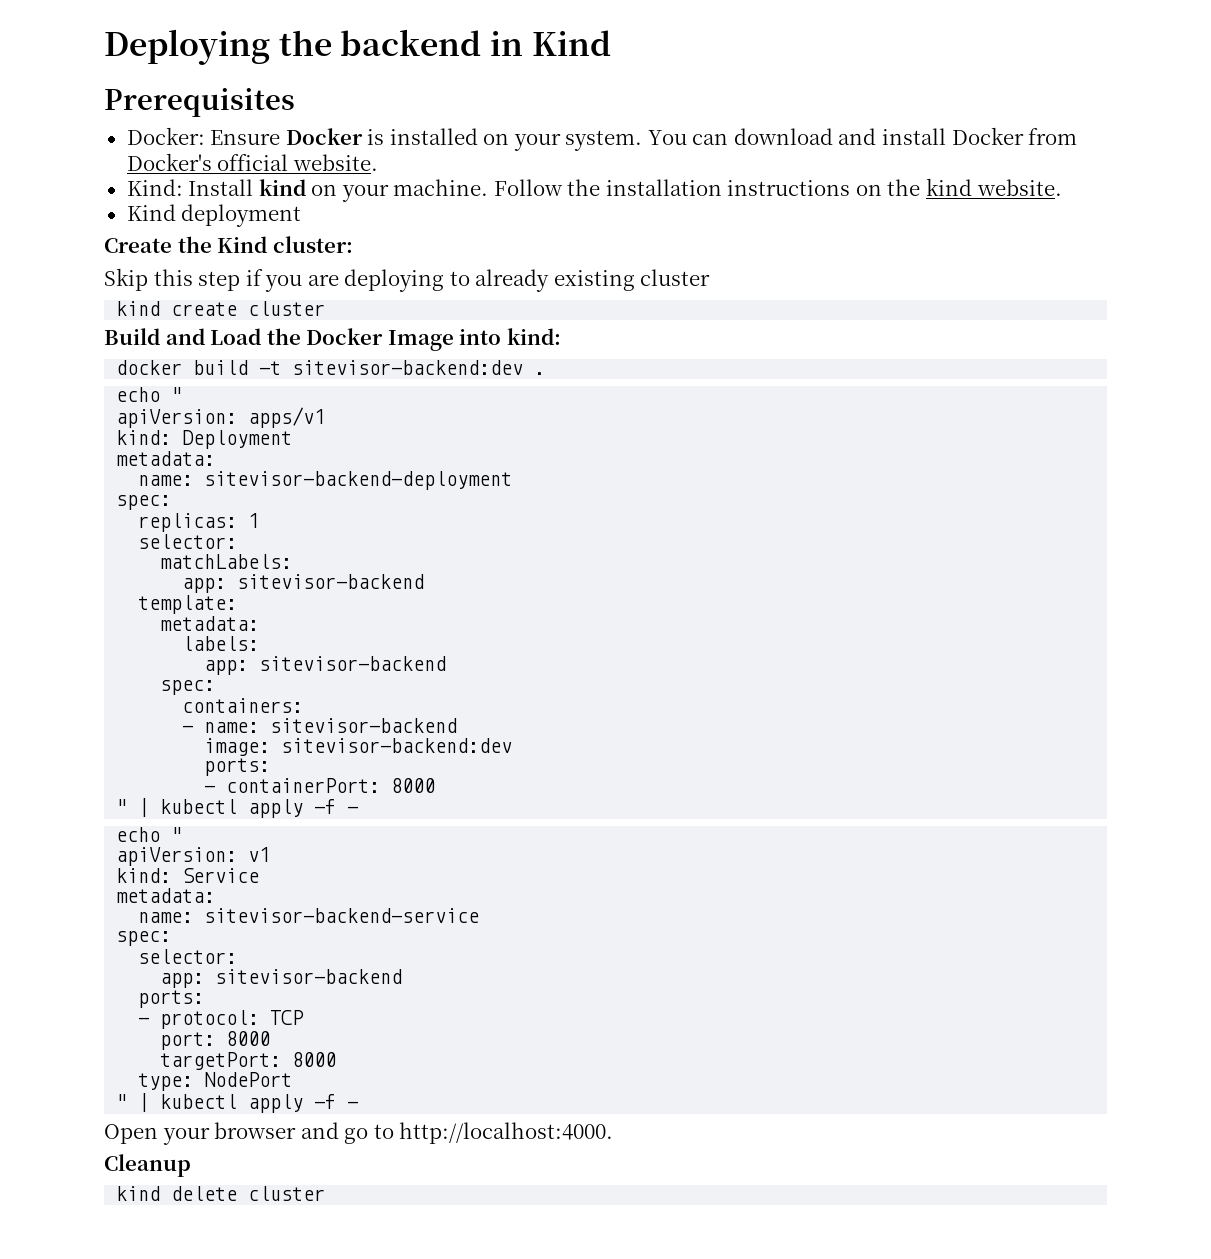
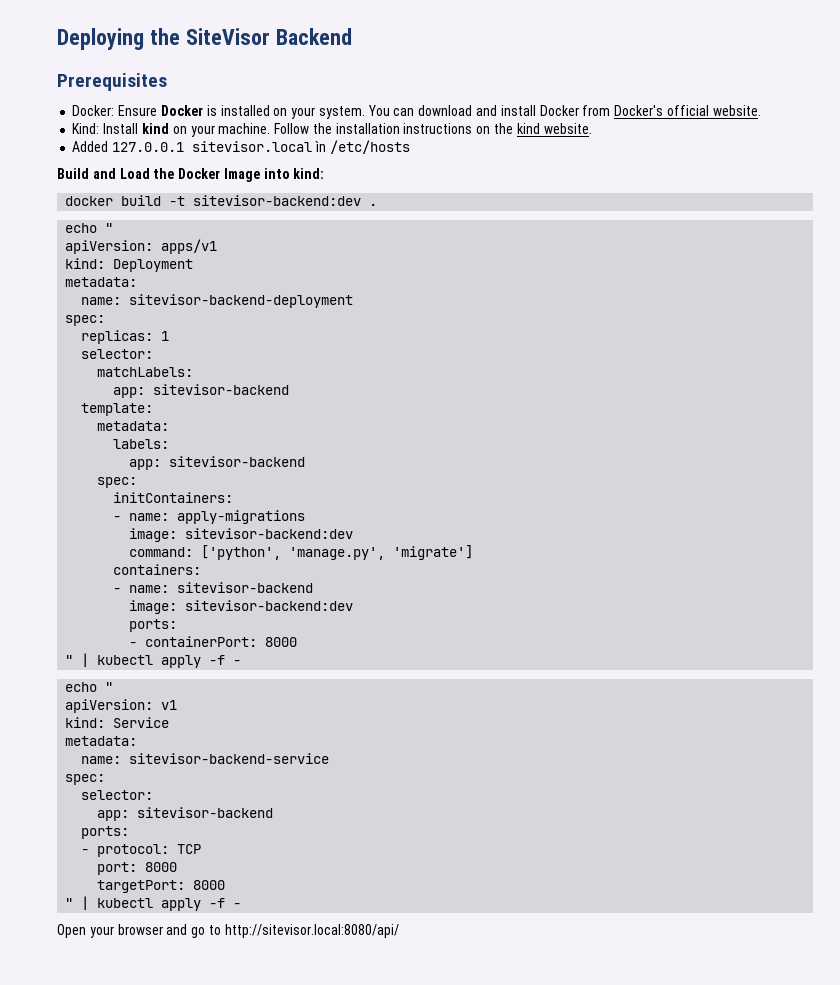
- Deploying the backend in Kind
+ Deploying the SiteVisor Backend
- Kind deployment
- Create the Kind cluster:
- Skip this step if you are deploying to already existing cluster
- kind create cluster
+ Added 127.0.0.1 sitevisor.local ìn /etc/hosts
+ initContainers:
+ - name: apply-migrations
+ image: sitevisor-backend:dev
+ command: ['python', 'manage.py', 'migrate']
- type: NodePort
- Open your browser and go to http://localhost:4000.
- Cleanup
- kind delete cluster
+ Open your browser and go to http://sitevisor.local:8080/api/

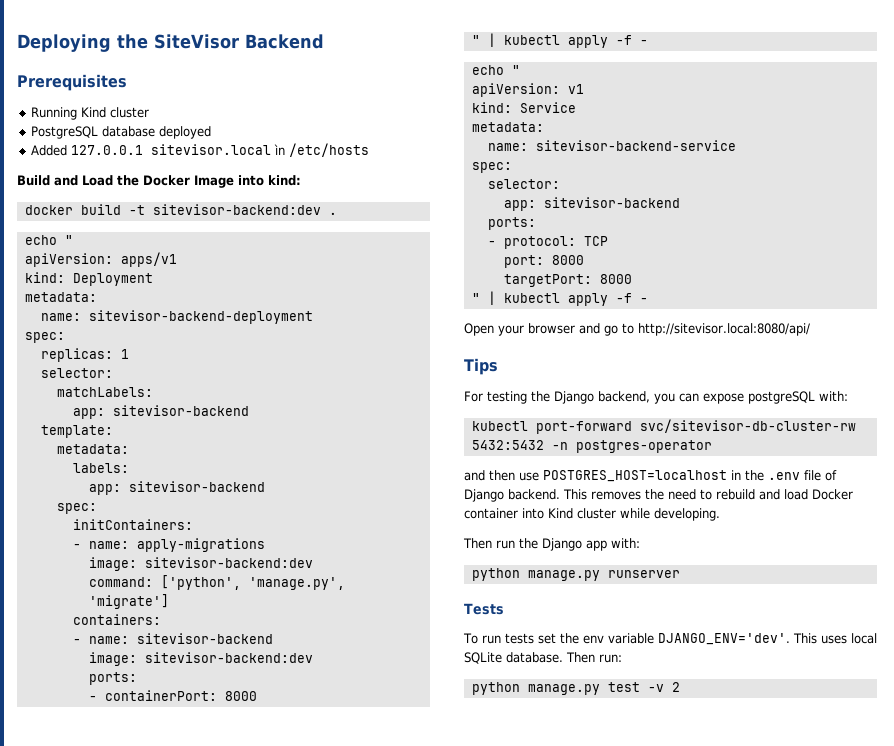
- Docker: Ensure Docker is installed on your system. You can download and install Docker from Docker's official website.
- Kind: Install kind on your machine. Follow the installation instructions on the kind website.
+ Running Kind cluster
+ PostgreSQL database deployed
+ Tips
+ For testing the Django backend, you can expose postgreSQL with:
+ kubectl port-forward svc/sitevisor-db-cluster-rw 5432:5432 -n postgres-operator
+ and then use POSTGRES_HOST=localhost in the .env file of Django backend. This removes the need to rebuild and load Docker container into Kind cluster while developing.
+ Then run the Django app with:
+ python manage.py runserver
+ Tests
+ To run tests set the env variable DJANGO_ENV='dev'. This uses local SQLite database. Then run:
+ python manage.py test -v 2

